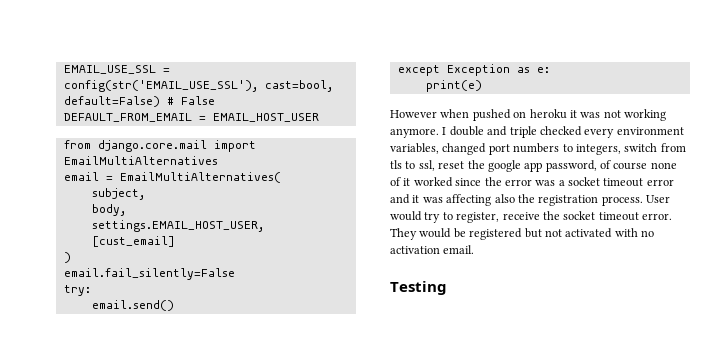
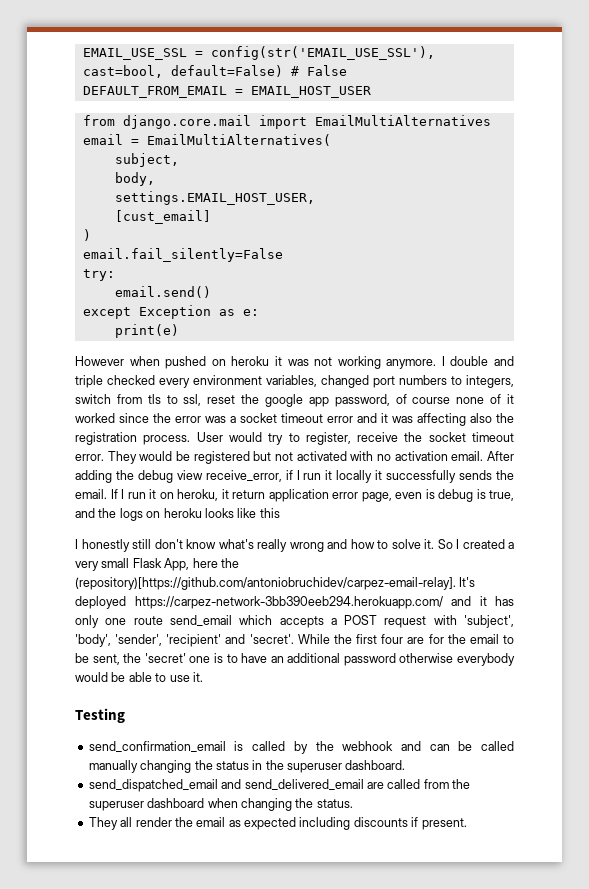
- They would be registered but not activated with no activation email.
+ They would be registered but not activated with no activation email. After adding the debug view receive_error, if I run it locally it successfully sends the email. If I run it on heroku, it return application error page, even is debug is true, and the logs on heroku looks like this
+ I honestly still don't know what's really wrong and how to solve it. So I created a very small Flask App, here the (repository)[https://github.com/antoniobruchidev/carpez-email-relay]. It's deployed https://carpez-network-3bb390eeb294.herokuapp.com/ and it has only one route send_email which accepts a POST request with 'subject', 'body', 'sender', 'recipient' and 'secret'. While the first four are for the email to be sent, the 'secret' one is to have an additional password otherwise everybody would be able to use it.
  Testing
+ send_confirmation_email is called by the webhook and can be called manually changing the status in the superuser dashboard.
+ send_dispatched_email and send_delivered_email are called from the superuser dashboard when changing the status.
+ They all render the email as expected including discounts if present.

